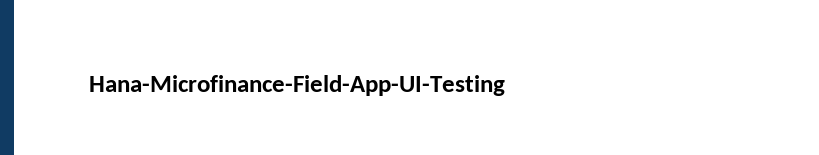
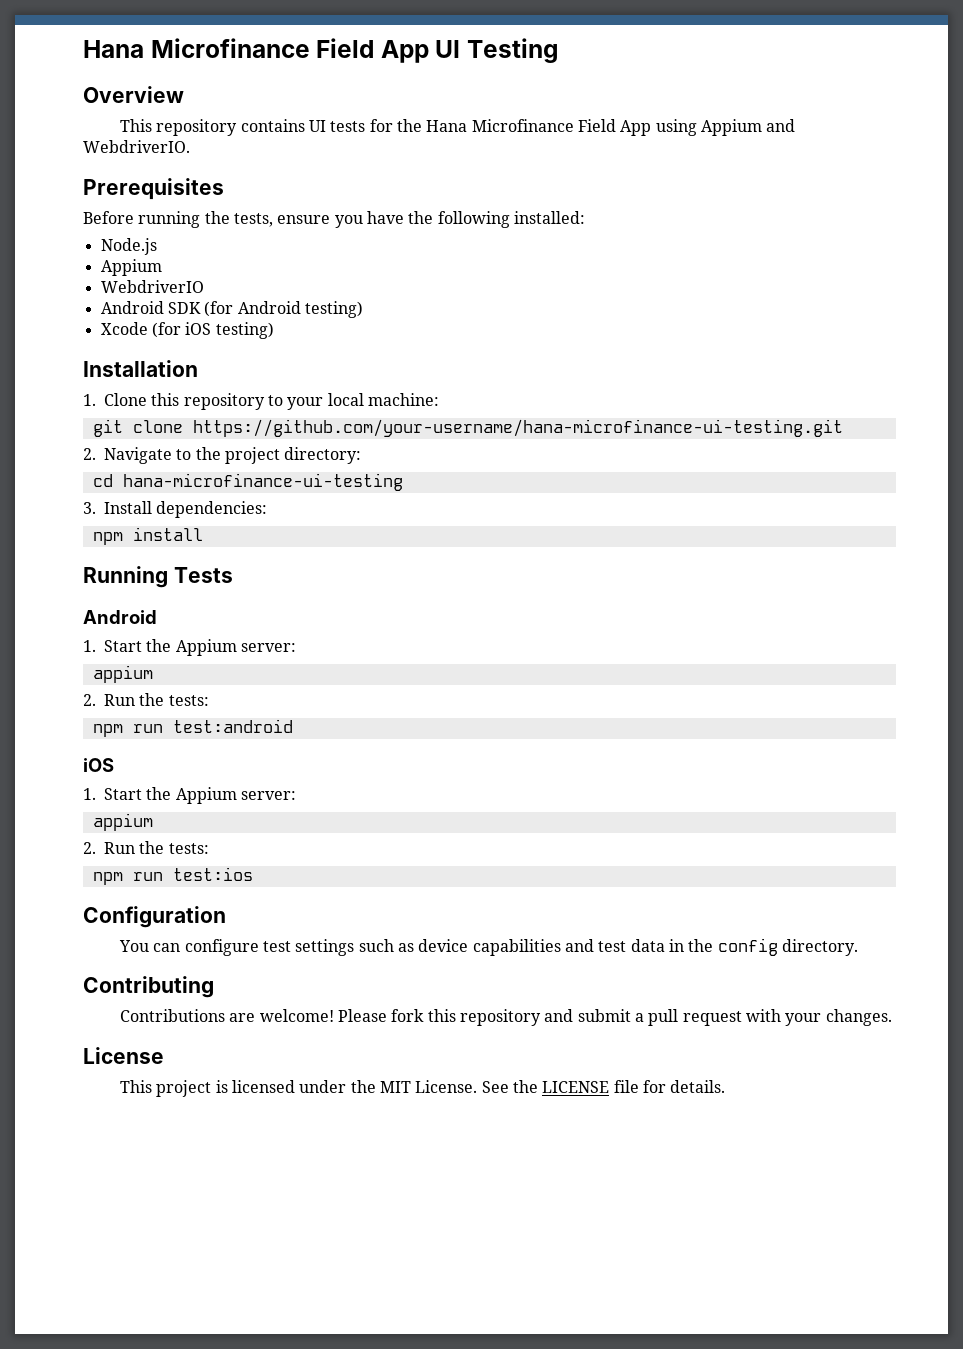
- Hana-Microfinance-Field-App-UI-Testing
+ Hana Microfinance Field App UI Testing
+ Overview
+ This repository contains UI tests for the Hana Microfinance Field App using Appium and WebdriverIO.
+ Prerequisites
+ Before running the tests, ensure you have the following installed:
+ Node.js
+ Appium
+ WebdriverIO
+ Android SDK (for Android testing)
+ Xcode (for iOS testing)
+ Installation
+ 1. Clone this repository to your local machine:
+ git clone https://github.com/your-username/hana-microfinance-ui-testing.git
+ 2. Navigate to the project directory:
+ cd hana-microfinance-ui-testing
+ 3. Install dependencies:
+ npm install
+ Running Tests
+ Android
+ 1. Start the Appium server:
+ appium
+ 2. Run the tests:
+ npm run test:android
+ iOS
+ 1. Start the Appium server:
+ appium
+ 2. Run the tests:
+ npm run test:ios
+ Configuration
+ You can configure test settings such as device capabilities and test data in the config directory.
+ Contributing
+ Contributions are welcome! Please fork this repository and submit a pull request with your changes.
+ License
+ This project is licensed under the MIT License. See the LICENSE file for details.

